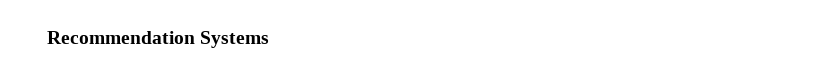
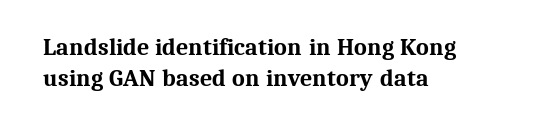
- Recommendation Systems
+ Landslide identification in Hong Kong using GAN based on inventory data

